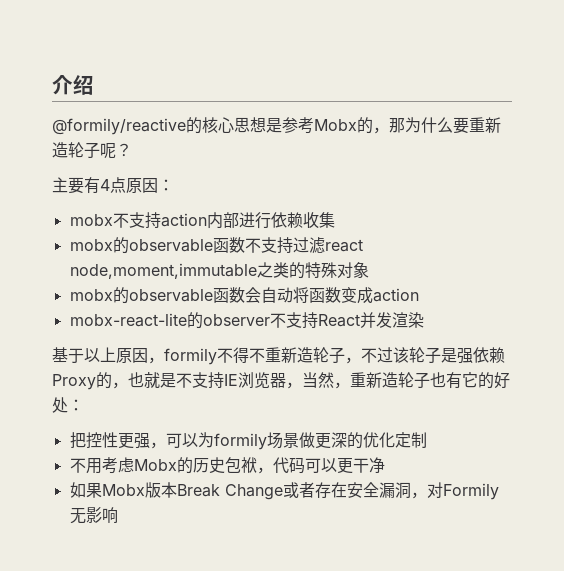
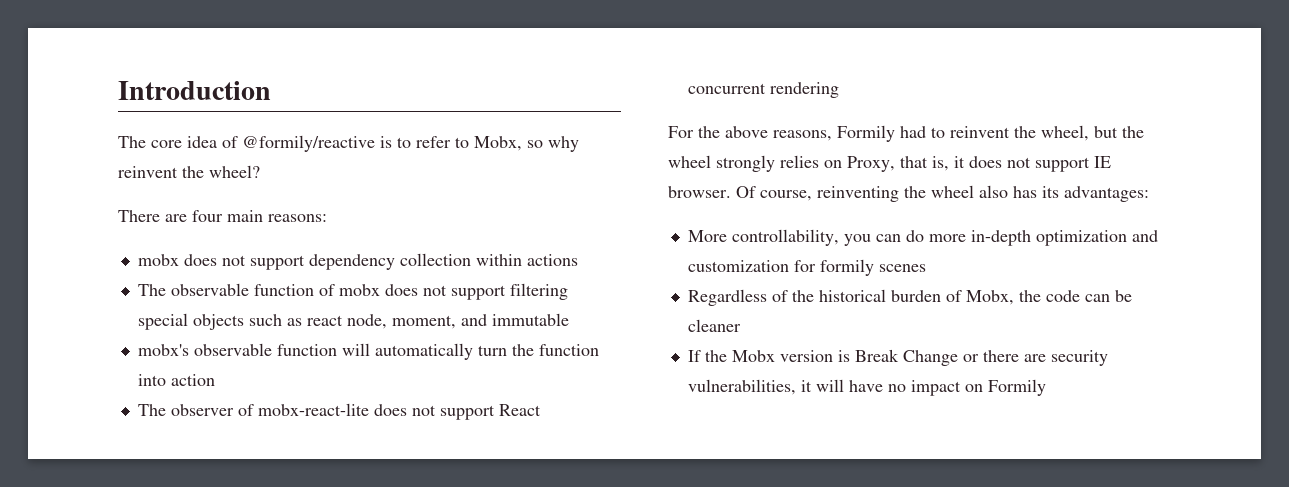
- 介绍
- @formily/reactive的核心思想是参考Mobx的，那为什么要重新造轮子呢？
- 主要有4点原因：
- mobx不支持action内部进行依赖收集
- mobx的observable函数不支持过滤react node,moment,immutable之类的特殊对象
- mobx的observable函数会自动将函数变成action
- mobx-react-lite的observer不支持React并发渲染
- 基于以上原因，formily不得不重新造轮子，不过该轮子是强依赖Proxy的，也就是不支持IE浏览器，当然，重新造轮子也有它的好处：
- 把控性更强，可以为formily场景做更深的优化定制
- 不用考虑Mobx的历史包袱，代码可以更干净
- 如果Mobx版本Break Change或者存在安全漏洞，对Formily无影响
+ Introduction
+ The core idea of @formily/reactive is to refer to Mobx, so why reinvent the wheel?
+ There are four main reasons:
+ mobx does not support dependency collection within actions
+ The observable function of mobx does not support filtering special objects such as react node, moment, and immutable
+ mobx's observable function will automatically turn the function into action
+ The observer of mobx-react-lite does not support React concurrent rendering
+ For the above reasons, Formily had to reinvent the wheel, but the wheel strongly relies on Proxy, that is, it does not support IE browser. Of course, reinventing the wheel also has its advantages:
+ More controllability, you can do more in-depth optimization and customization for formily scenes
+ Regardless of the historical burden of Mobx, the code can be cleaner
+ If the Mobx version is Break Change or there are security vulnerabilities, it will have no impact on Formily

